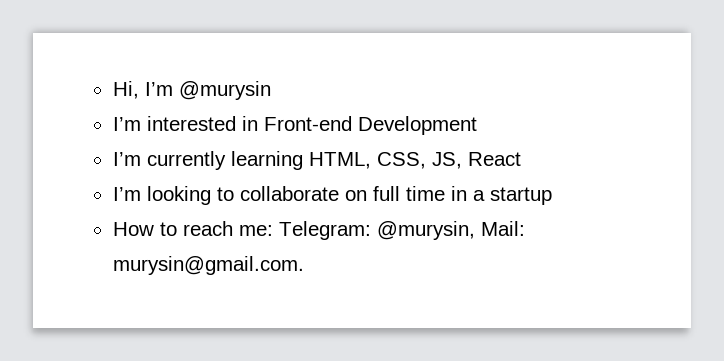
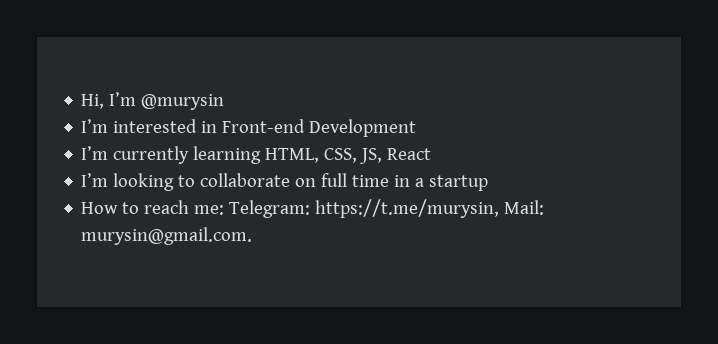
- How to reach me: Telegram: @murysin, Mail: murysin@gmail.com.
+ How to reach me: Telegram: https://t.me/murysin, Mail: murysin@gmail.com.

